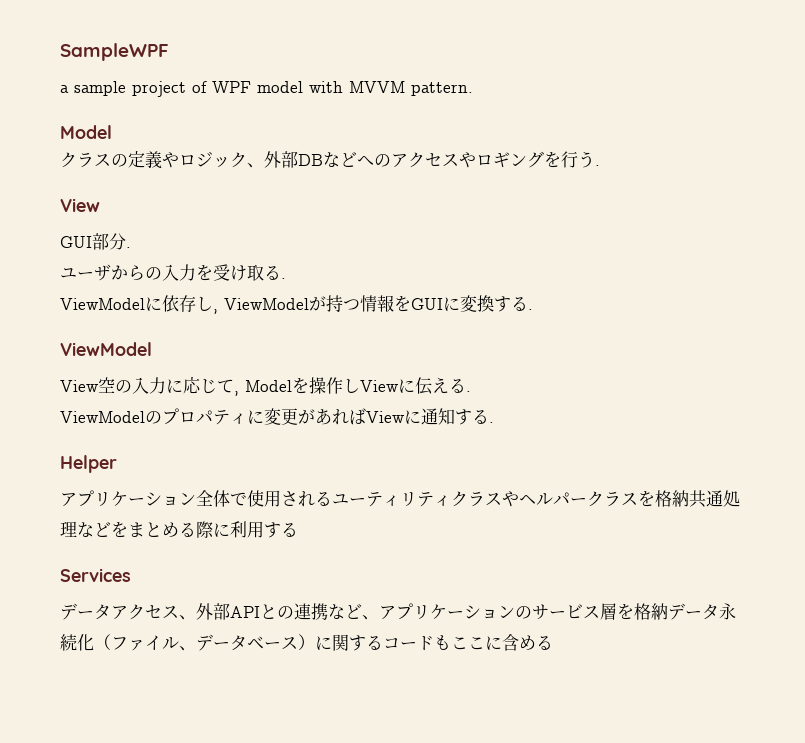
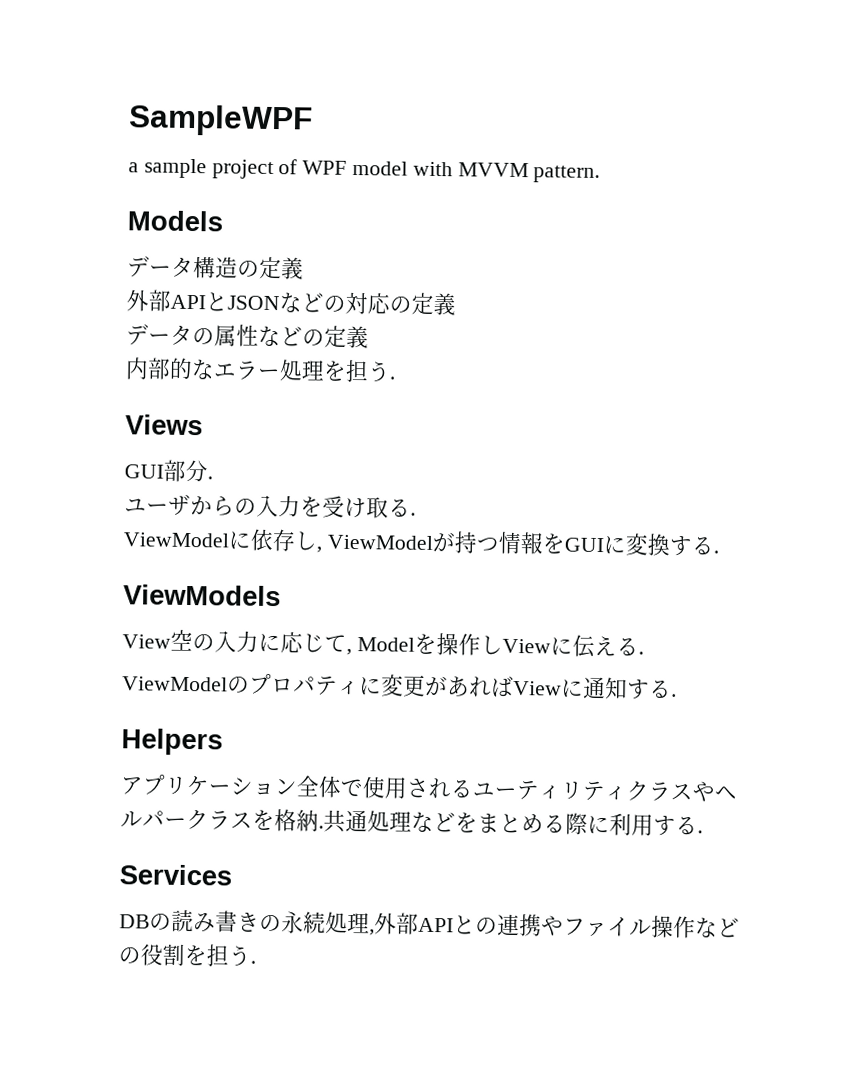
  a sample project of WPF model with MVVM pattern.
- Model
- クラスの定義やロジック、外部DBなどへのアクセスやロギングを行う.
- View
+ Models
+ データ構造の定義
+ 外部APIとJSONなどの対応の定義
+ データの属性などの定義
+ 内部的なエラー処理を担う.
+ Views
  ViewModelに依存し, ViewModelが持つ情報をGUIに変換する.
- ViewModel
+ ViewModels
- Helper
+ Helpers
- アプリケーション全体で使用されるユーティリティクラスやヘルパークラスを格納共通処理などをまとめる際に利用する
+ アプリケーション全体で使用されるユーティリティクラスやヘルパークラスを格納.共通処理などをまとめる際に利用する.
- データアクセス、外部APIとの連携など、アプリケーションのサービス層を格納データ永続化（ファイル、データベース）に関するコードもここに含める
+ DBの読み書きの永続処理,外部APIとの連携やファイル操作などの役割を担う.

